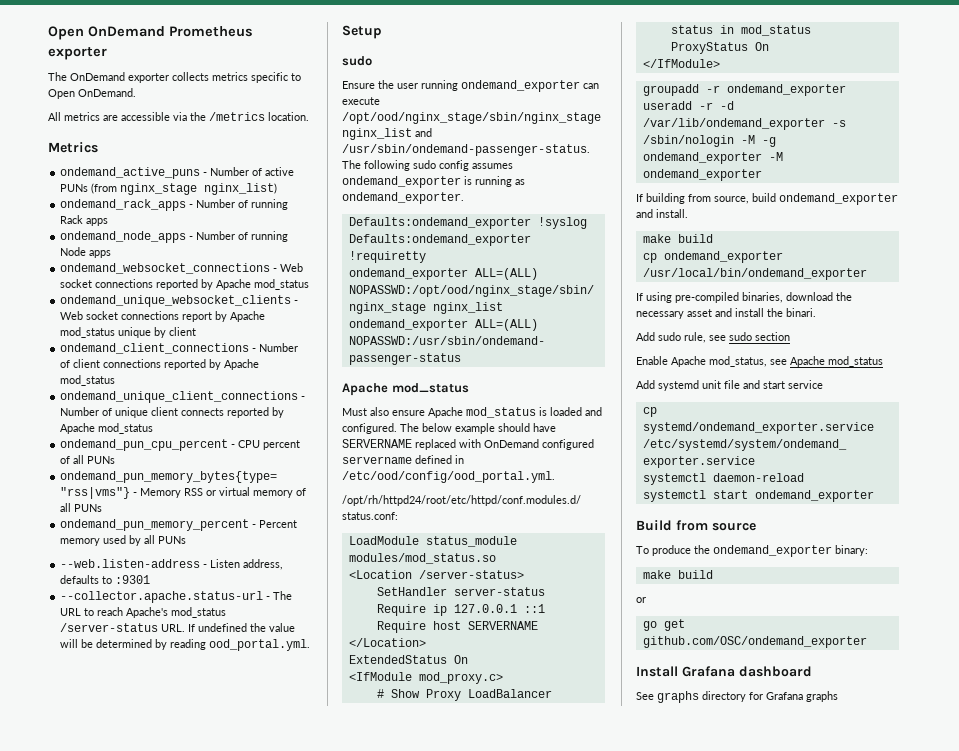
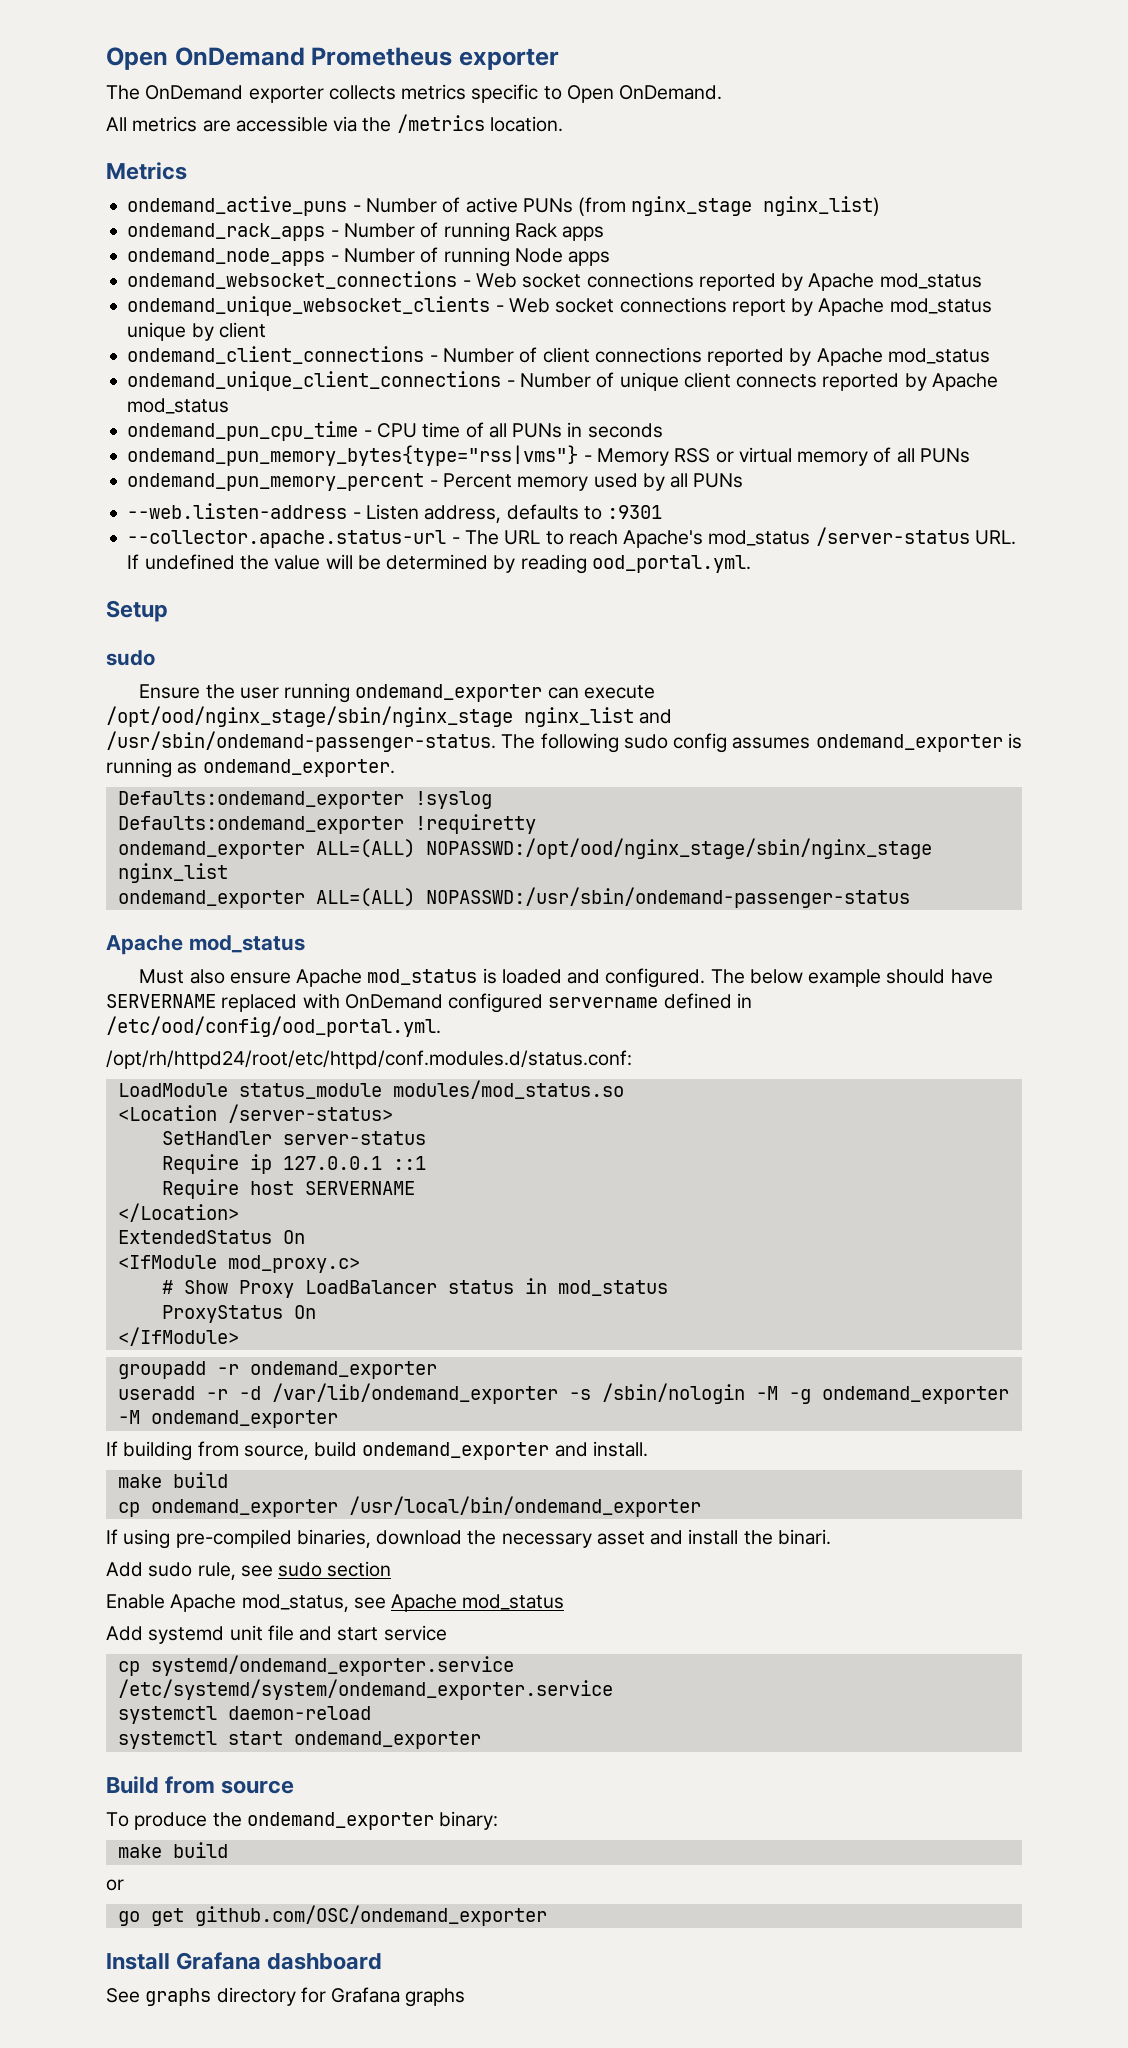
- ondemand_pun_cpu_percent - CPU percent of all PUNs
+ ondemand_pun_cpu_time - CPU time of all PUNs in seconds

